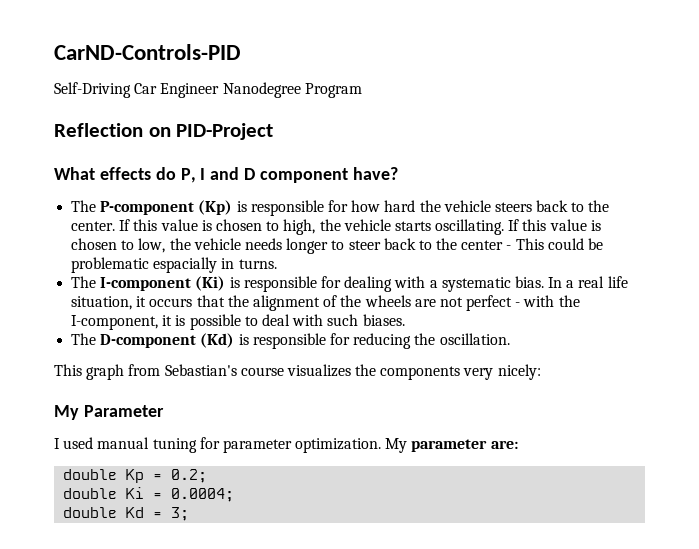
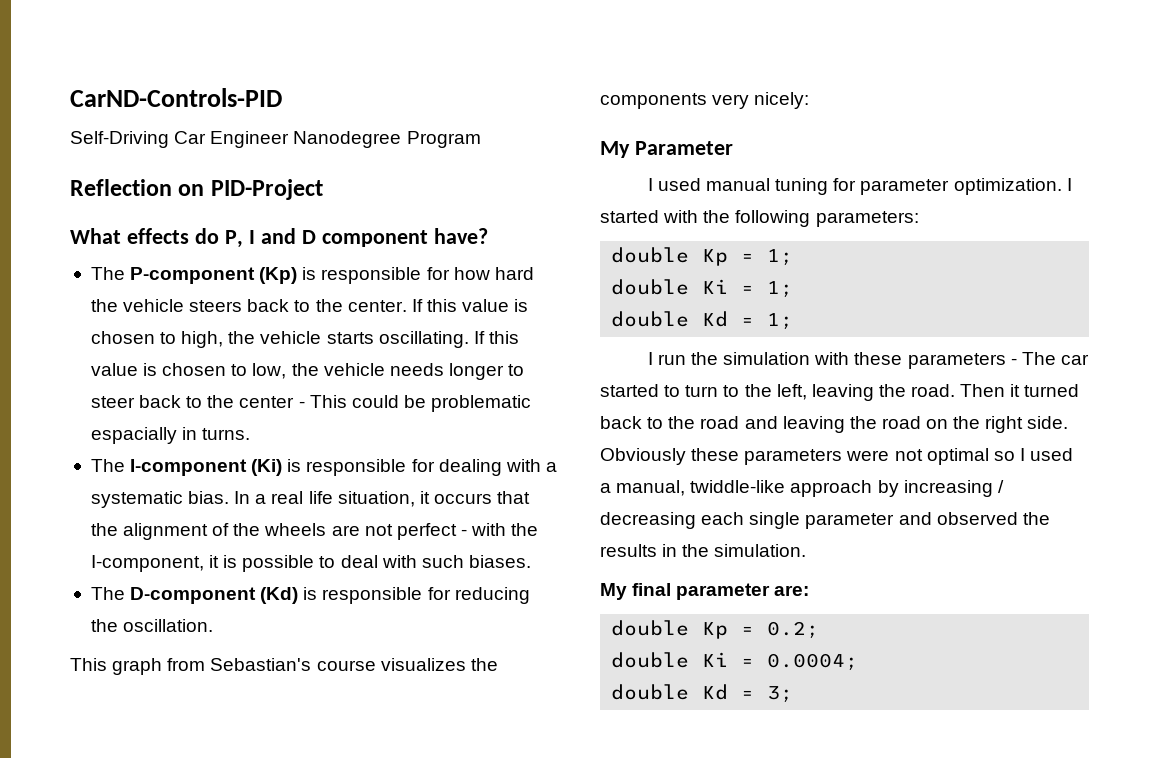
- My parameter are:
+ I started with the following parameters:
+ double Kp = 1;
+ double Ki = 1;
+ double Kd = 1;
+ I run the simulation with these parameters - The car started to turn to the left, leaving the road. Then it turned back to the road and leaving the road on the right side. Obviously these parameters were not optimal so I used a manual, twiddle-like approach by increasing / decreasing each single parameter and observed the results in the simulation.
+ My final parameter are:

